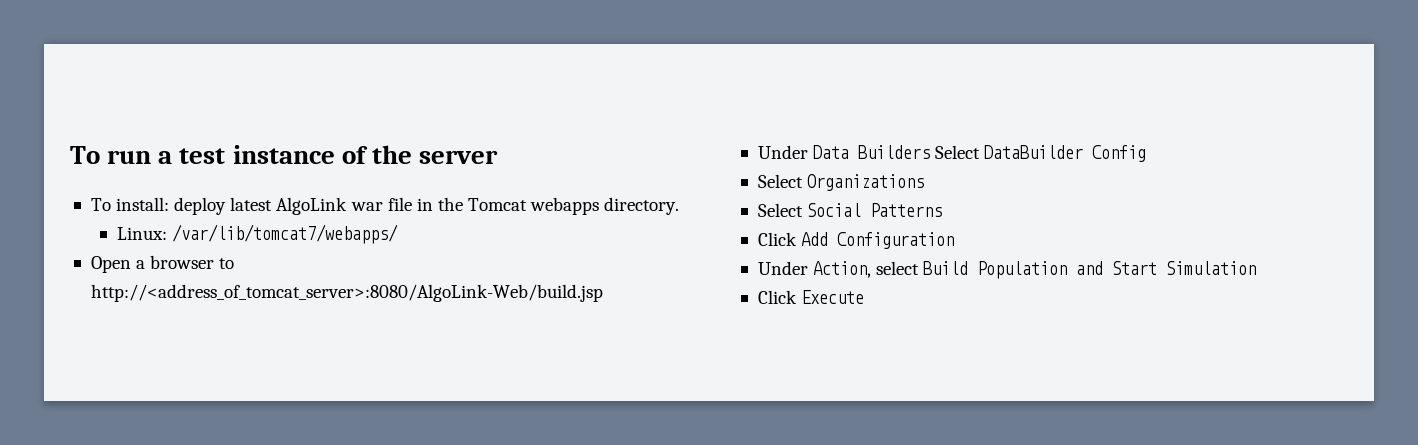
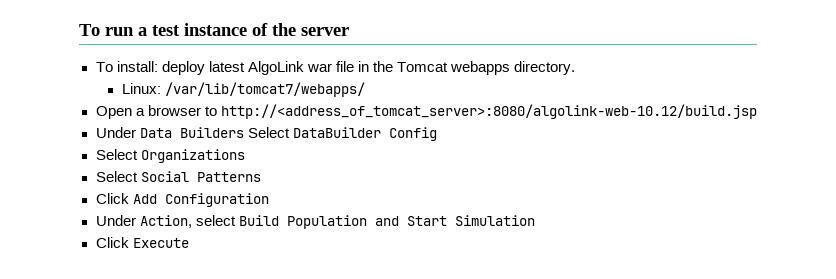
- Open a browser to http://<address_of_tomcat_server>:8080/AlgoLink-Web/build.jsp
+ Open a browser to http://<address_of_tomcat_server>:8080/algolink-web-10.12/build.jsp

